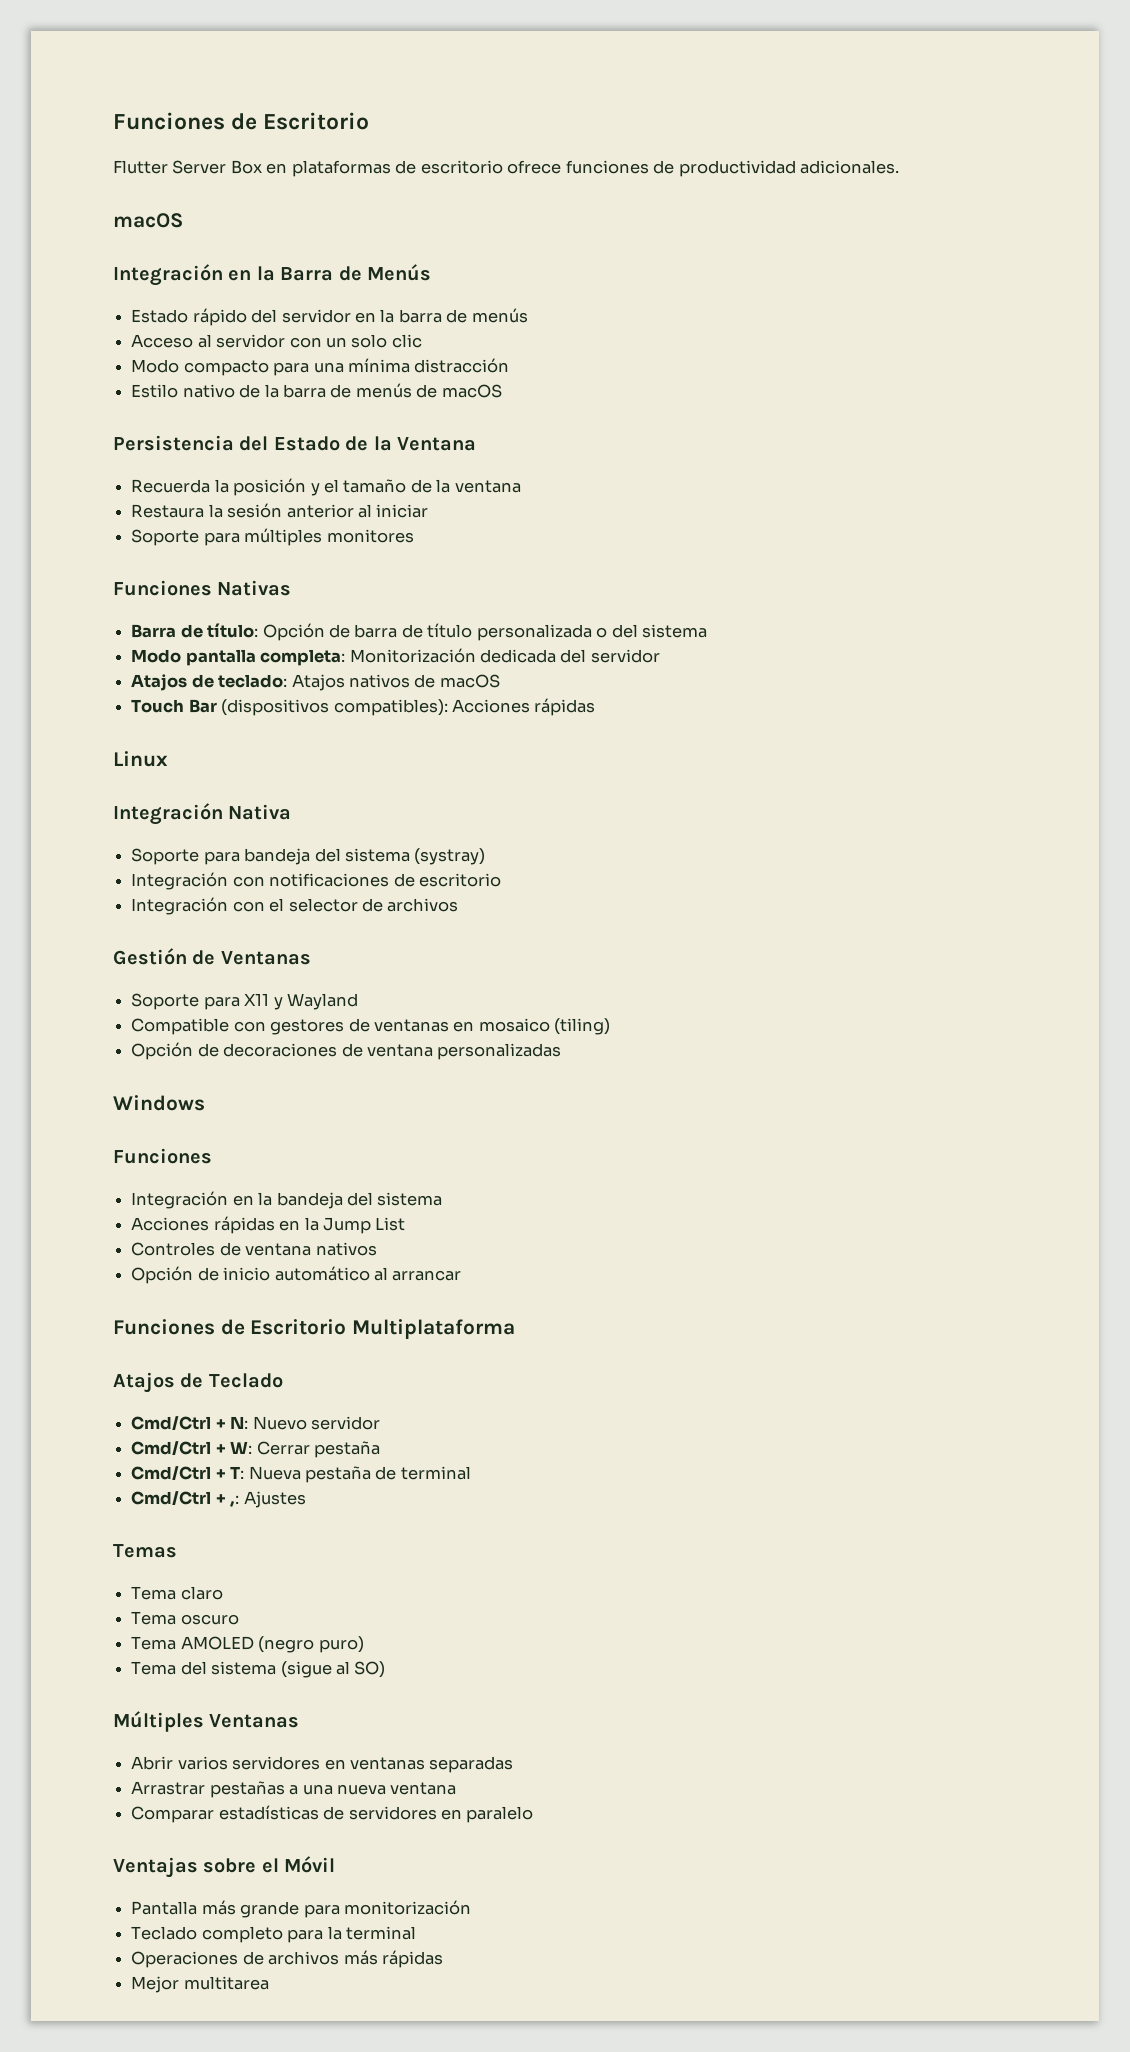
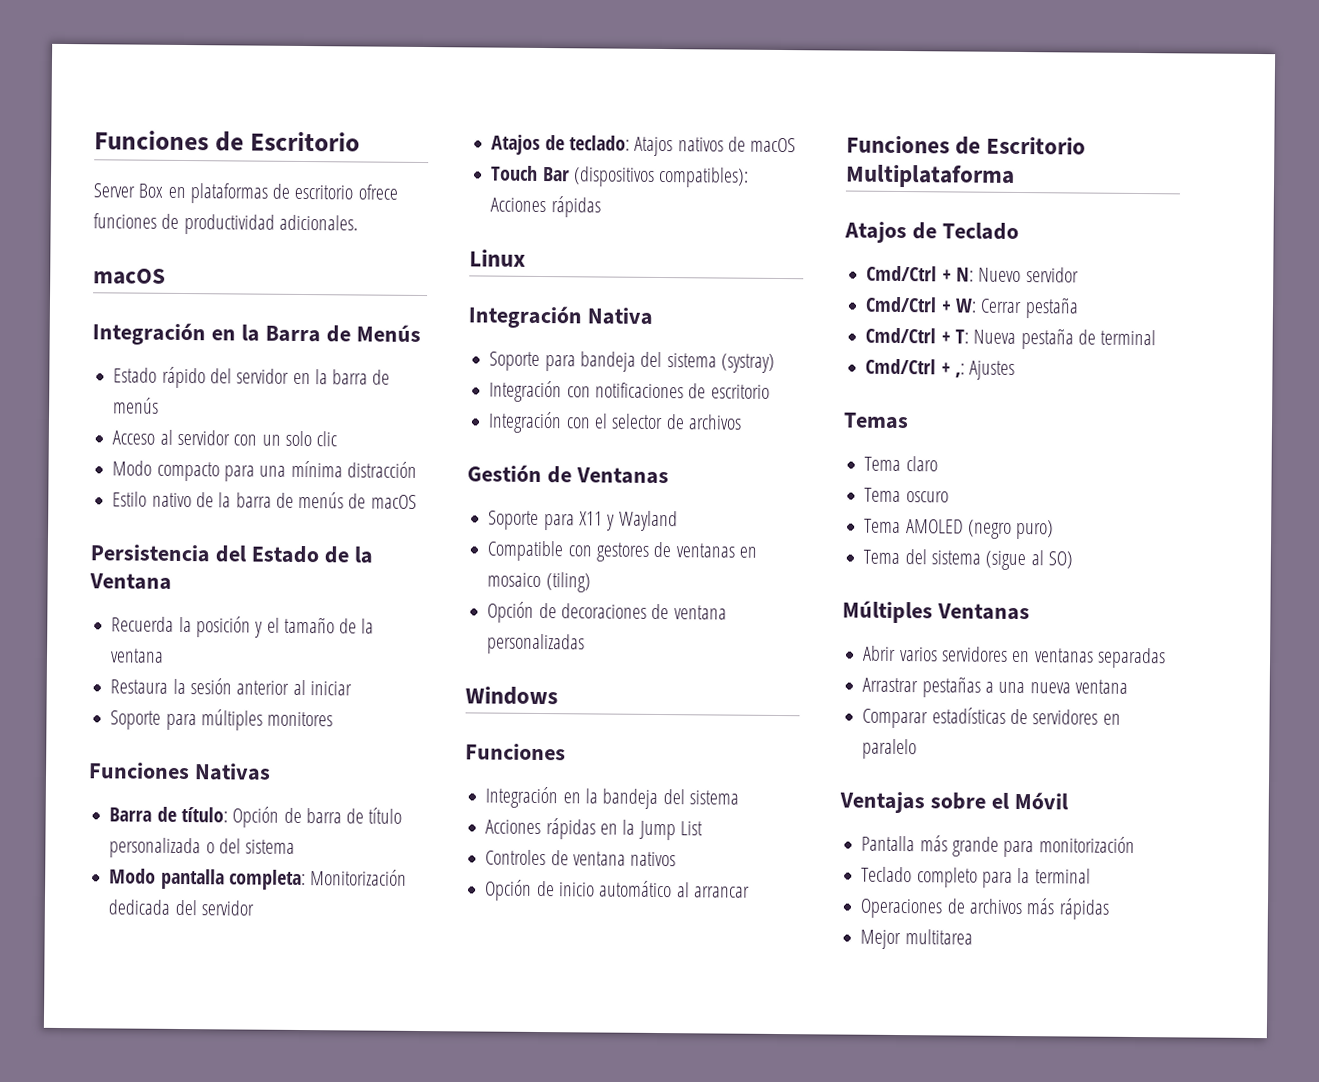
- Flutter Server Box en plataformas de escritorio ofrece funciones de productividad adicionales.
+ Server Box en plataformas de escritorio ofrece funciones de productividad adicionales.

